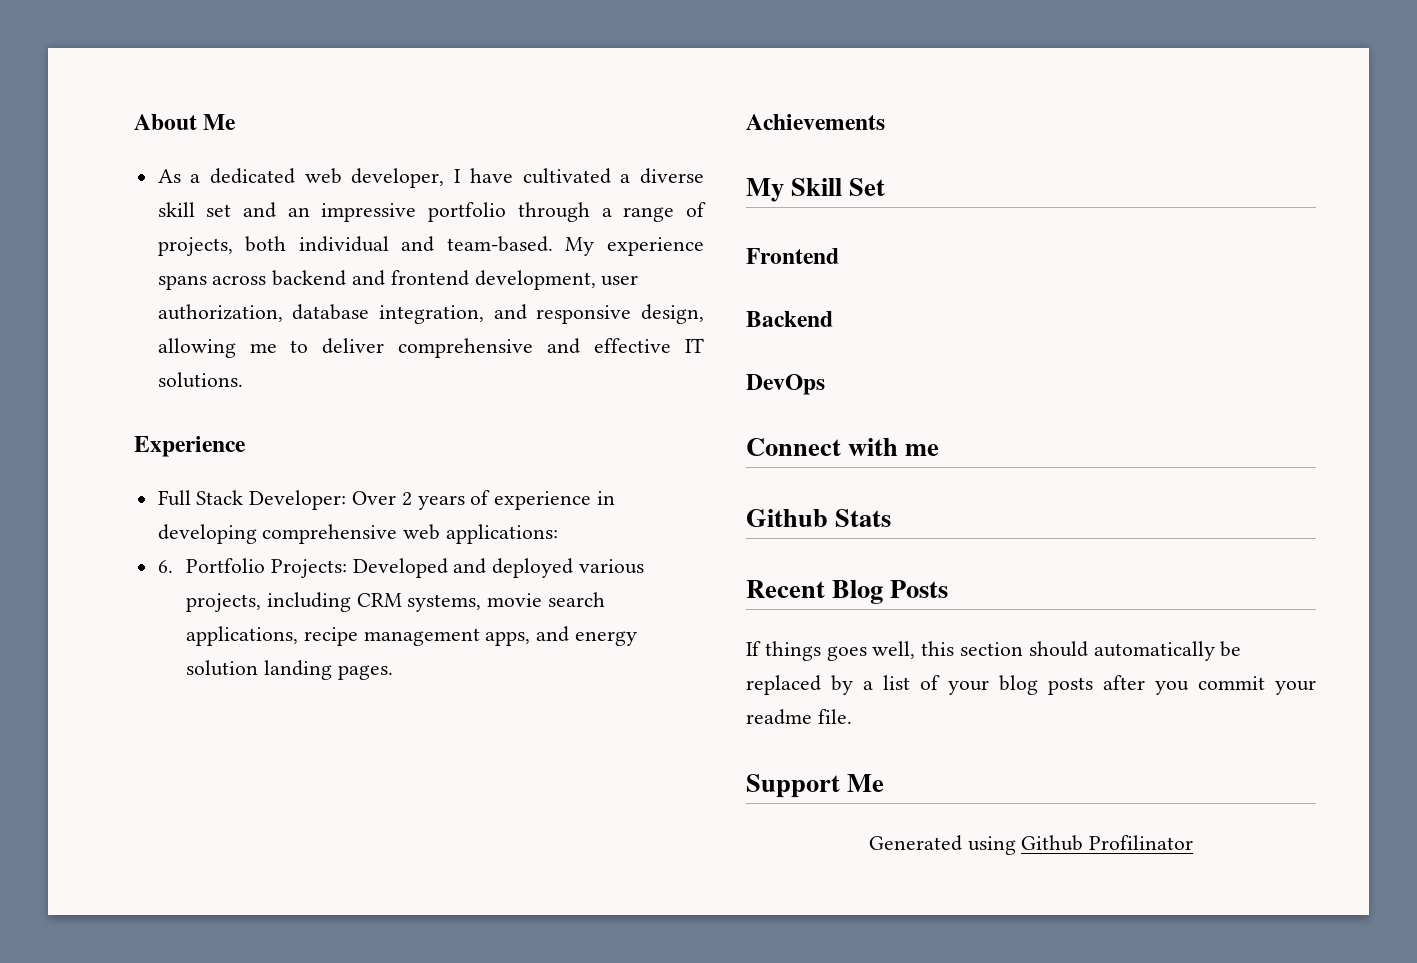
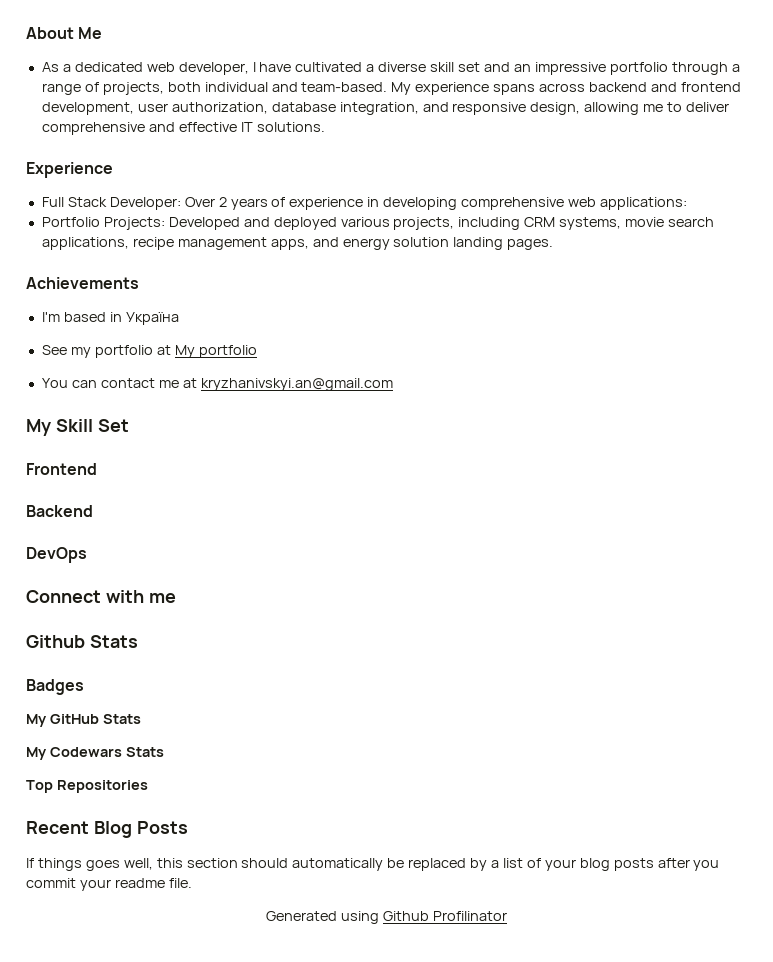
- 6. Portfolio Projects: Developed and deployed various projects, including CRM systems, movie search applications, recipe management apps, and energy solution landing pages.
+ Portfolio Projects: Developed and deployed various projects, including CRM systems, movie search applications, recipe management apps, and energy solution landing pages.
+ I'm based in Україна
+ See my portfolio at My portfolio
+ You can contact me at kryzhanivskyi.an@gmail.com
+ Badges
+ My GitHub Stats
+ My Codewars Stats
+ Top Repositories
- Support Me

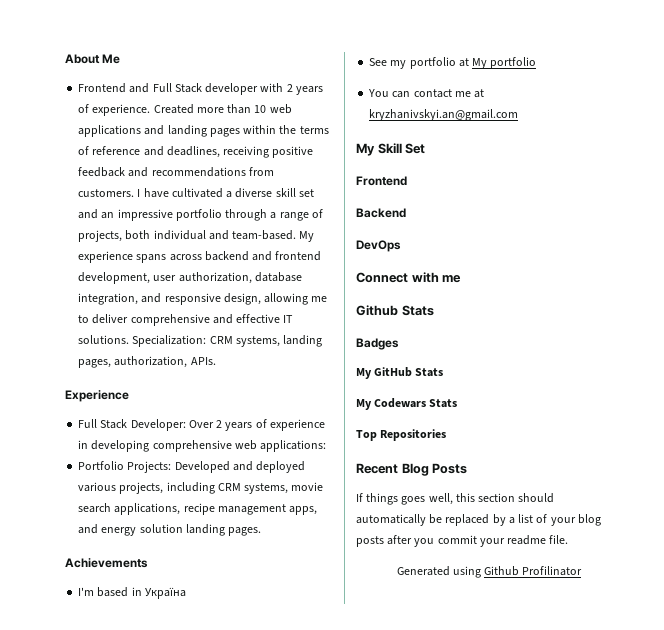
- As a dedicated web developer, I have cultivated a diverse skill set and an impressive portfolio through a range of projects, both individual and team-based.
+ Frontend and Full Stack developer with 2 years of experience. Created more than 10 web applications and landing pages within the terms of reference and deadlines, receiving positive feedback and recommendations from customers. I have cultivated a diverse skill set and an impressive portfolio through a range of projects, both individual and team-based.
+ Specialization: CRM systems, landing pages, authorization, APIs.

